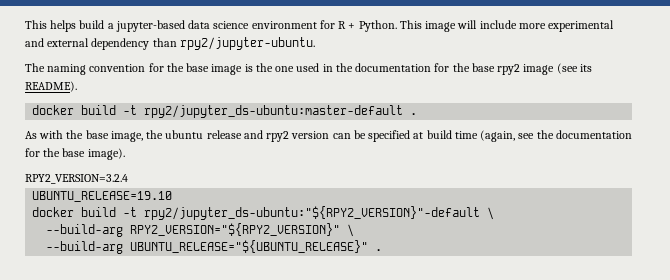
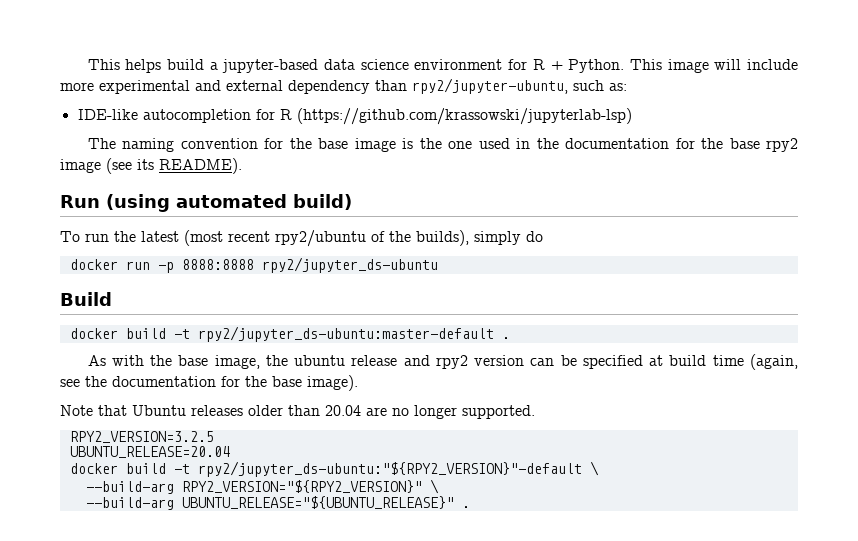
- This image will include more experimental and external dependency than rpy2/jupyter-ubuntu.
+ This image will include more experimental and external dependency than rpy2/jupyter-ubuntu, such as:
+ IDE-like autocompletion for R (https://github.com/krassowski/jupyterlab-lsp)
+ Run (using automated build)
+ To run the latest (most recent rpy2/ubuntu of the builds), simply do
+ docker run -p 8888:8888 rpy2/jupyter_ds-ubuntu
+ Build
- RPY2_VERSION=3.2.4
- UBUNTU_RELEASE=19.10
+ Note that Ubuntu releases older than 20.04 are no longer supported.
+ RPY2_VERSION=3.2.5
+ UBUNTU_RELEASE=20.04

